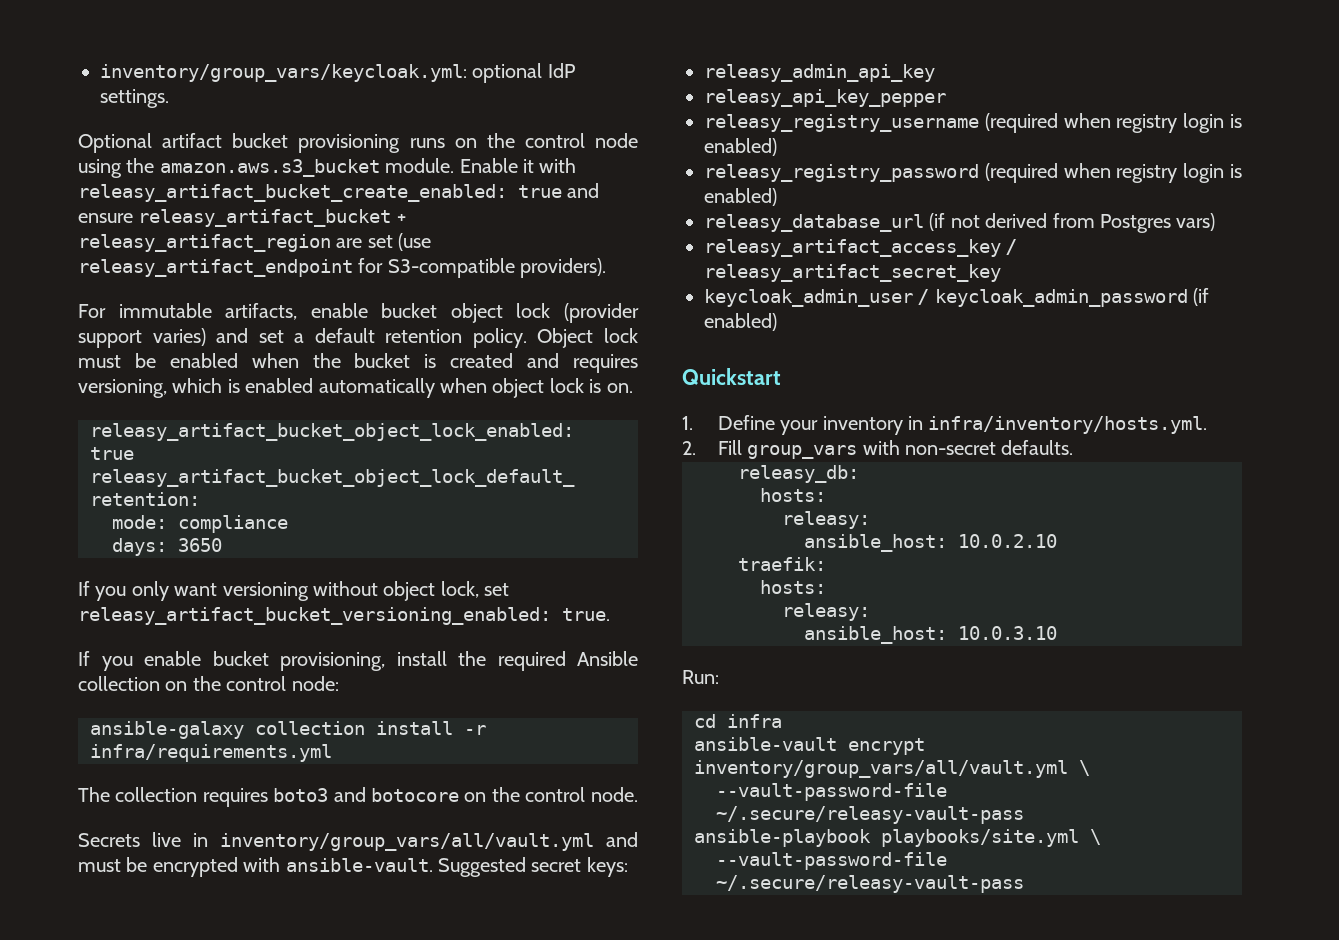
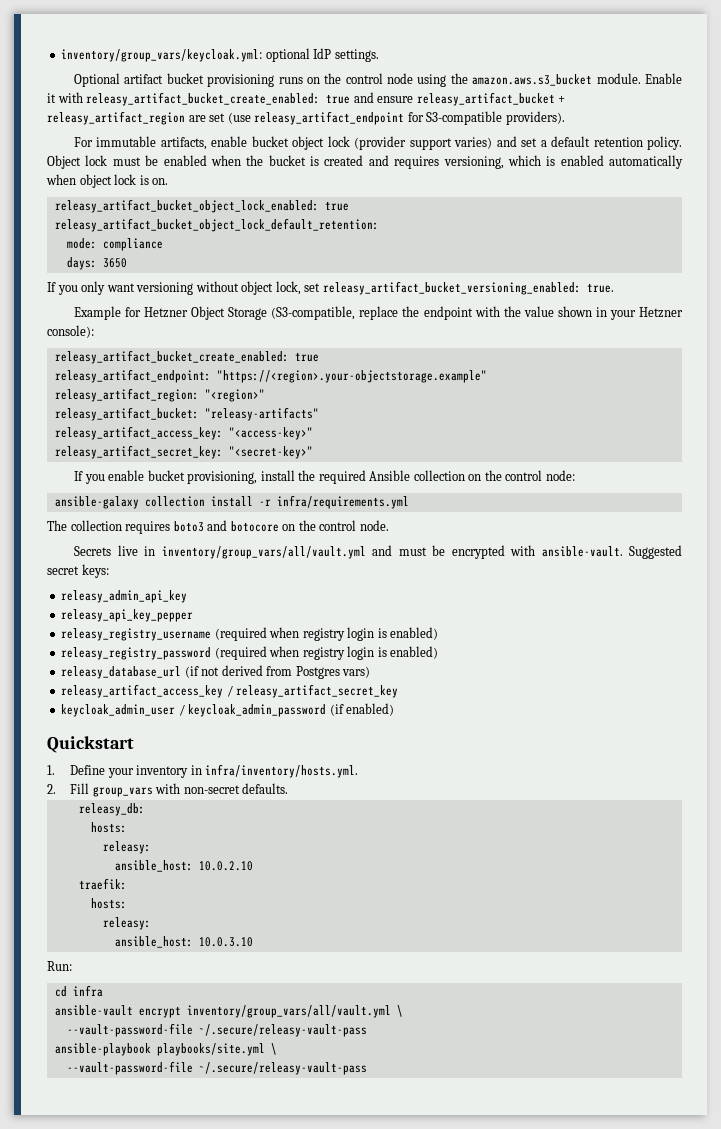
+ Example for Hetzner Object Storage (S3-compatible, replace the endpoint with the value shown in your Hetzner console):
+ releasy_artifact_bucket_create_enabled: true
+ releasy_artifact_endpoint: "https://<region>.your-objectstorage.example"
+ releasy_artifact_region: "<region>"
+ releasy_artifact_bucket: "releasy-artifacts"
+ releasy_artifact_access_key: "<access-key>"
+ releasy_artifact_secret_key: "<secret-key>"

